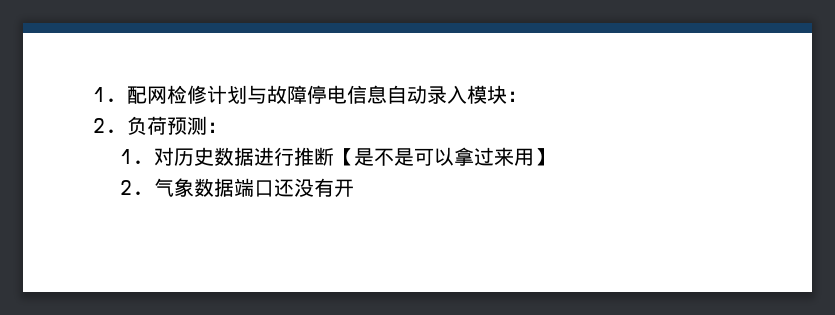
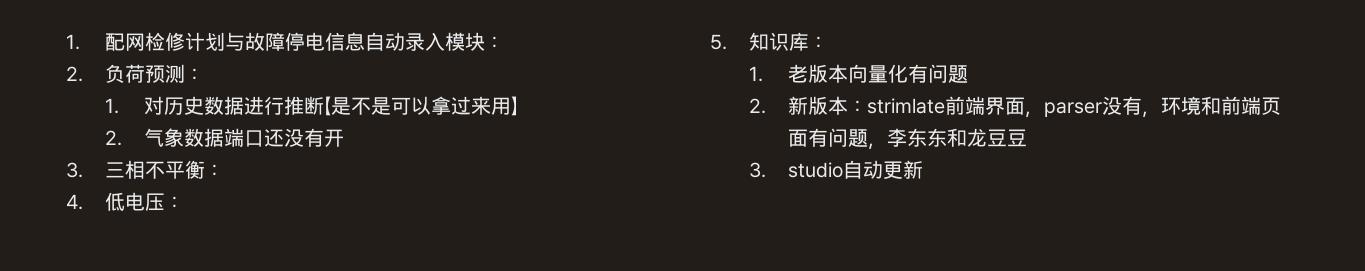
+ 3.三相不平衡：
+ 4.低电压：
+ 5.知识库：
+ 1.老版本向量化有问题
+ 2.新版本：strimlate前端界面，parser没有，环境和前端页面有问题，李东东和龙豆豆
+ 3. studio自动更新

